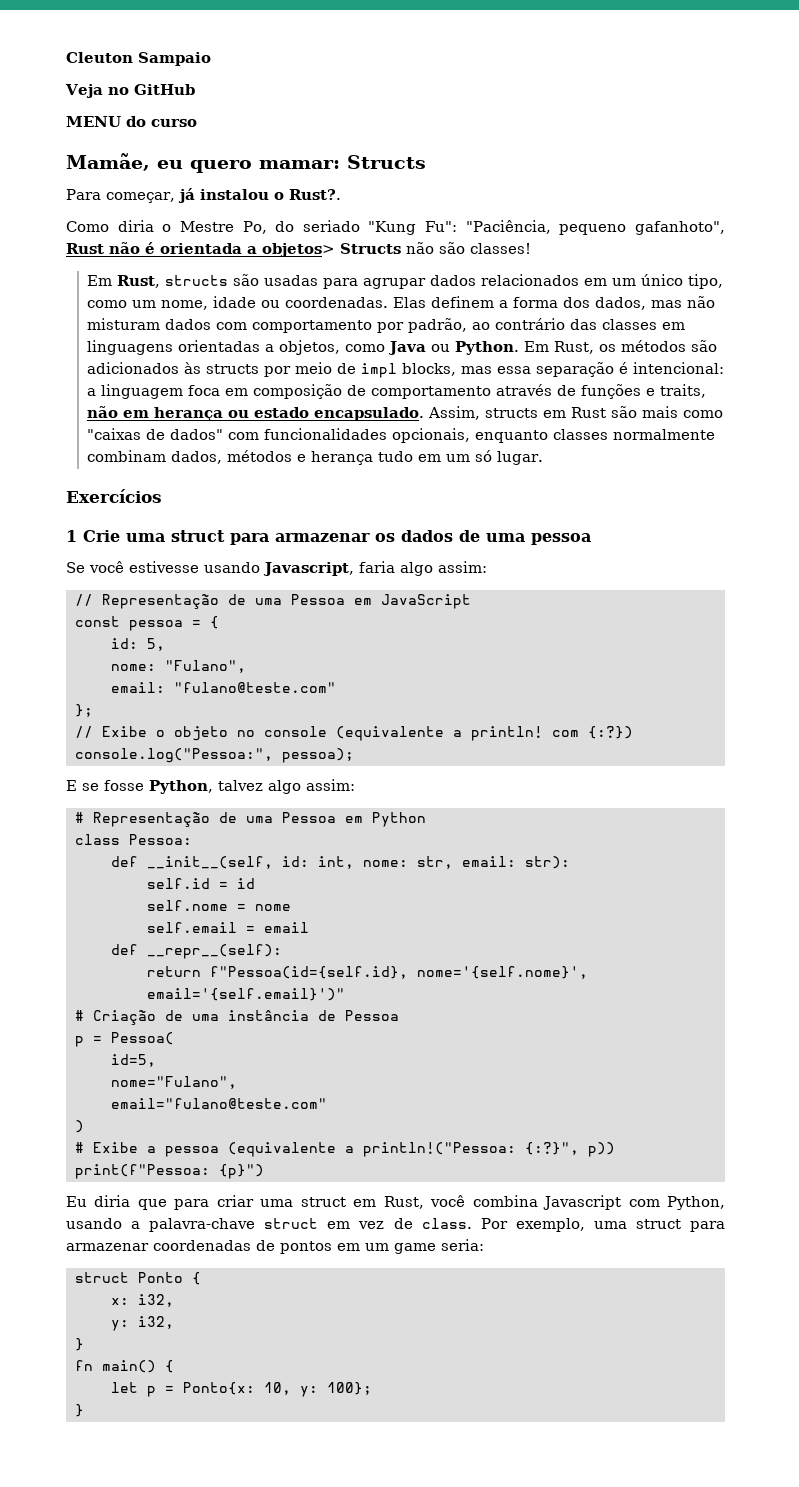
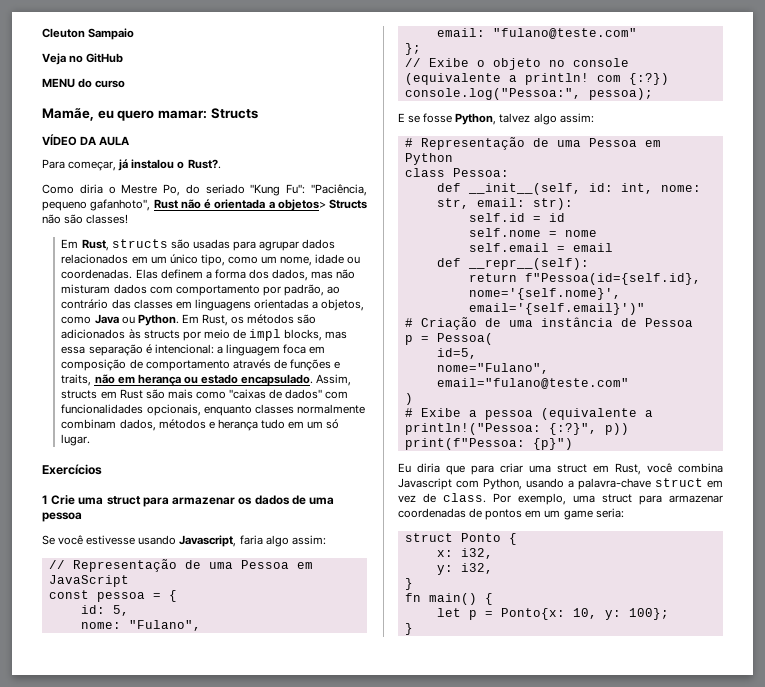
+ VÍDEO DA AULA

